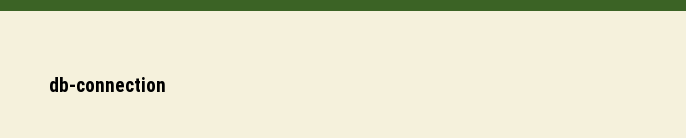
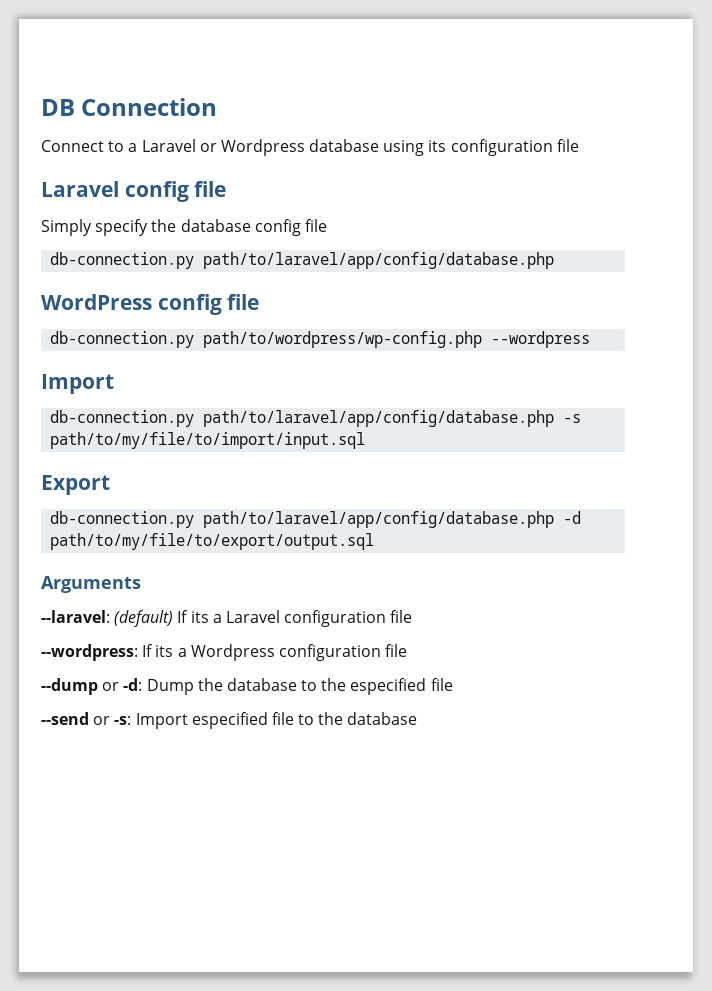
- db-connection
+ DB Connection
+ Connect to a Laravel or Wordpress database using its configuration file
+ Laravel config file
+ Simply specify the database config file
+ db-connection.py path/to/laravel/app/config/database.php
+ WordPress config file
+ db-connection.py path/to/wordpress/wp-config.php --wordpress
+ Import
+ db-connection.py path/to/laravel/app/config/database.php -s path/to/my/file/to/import/input.sql
+ Export
+ db-connection.py path/to/laravel/app/config/database.php -d path/to/my/file/to/export/output.sql
+ Arguments
+ --laravel: (default) If its a Laravel configuration file
+ --wordpress: If its a Wordpress configuration file
+ --dump or -d: Dump the database to the especified file
+ --send or -s: Import especified file to the database

